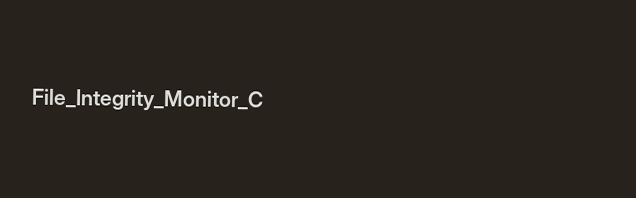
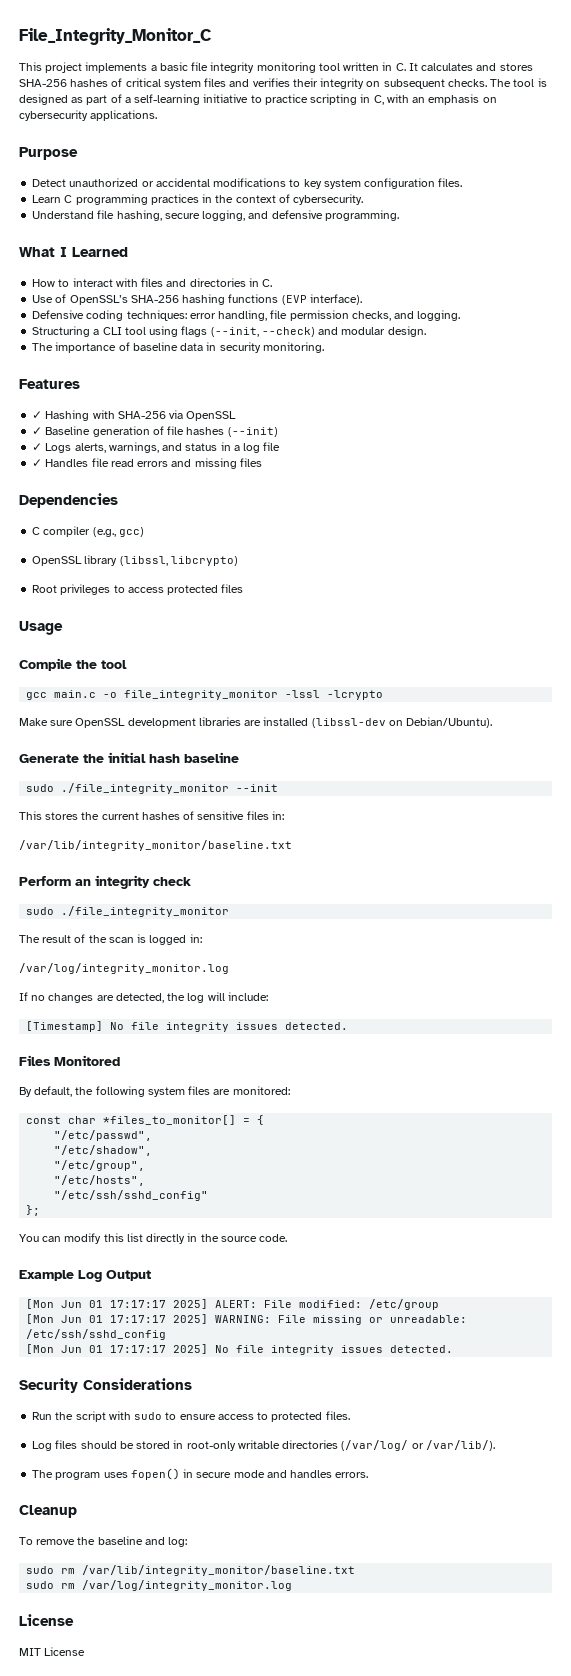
+ This project implements a basic file integrity monitoring tool written in C. It calculates and stores SHA-256 hashes of critical system files and verifies their integrity on subsequent checks. The tool is designed as part of a self-learning initiative to practice scripting in C, with an emphasis on cybersecurity applications.
+ Purpose
+ Detect unauthorized or accidental modifications to key system configuration files.
+ Learn C programming practices in the context of cybersecurity.
+ Understand file hashing, secure logging, and defensive programming.
+ What I Learned
+ How to interact with files and directories in C.
+ Use of OpenSSL’s SHA-256 hashing functions (EVP interface).
+ Defensive coding techniques: error handling, file permission checks, and logging.
+ Structuring a CLI tool using flags (--init, --check) and modular design.
+ The importance of baseline data in security monitoring.
+ Features
+ ✓ Hashing with SHA-256 via OpenSSL
+ ✓ Baseline generation of file hashes (--init)
+ ✓ Logs alerts, warnings, and status in a log file
+ ✓ Handles file read errors and missing files
+ Dependencies
+ C compiler (e.g., gcc)
+ OpenSSL library (libssl, libcrypto)
+ Root privileges to access protected files
+ Usage
+ Compile the tool
+ gcc main.c -o file_integrity_monitor -lssl -lcrypto
+ Make sure OpenSSL development libraries are installed (libssl-dev on Debian/Ubuntu).
+ Generate the initial hash baseline
+ sudo ./file_integrity_monitor --init
+ This stores the current hashes of sensitive files in:
+ /var/lib/integrity_monitor/baseline.txt
+ Perform an integrity check
+ sudo ./file_integrity_monitor
+ The result of the scan is logged in:
+ /var/log/integrity_monitor.log
+ If no changes are detected, the log will include:
+ [Timestamp] No file integrity issues detected.
+ Files Monitored
+ By default, the following system files are monitored:
+ const char *files_to_monitor[] = {
+ "/etc/passwd",
+ "/etc/shadow",
+ "/etc/group",
+ "/etc/hosts",
+ "/etc/ssh/sshd_config"
+ };
+ You can modify this list directly in the source code.
+ Example Log Output
+ [Mon Jun 01 17:17:17 2025] ALERT: File modified: /etc/group
+ [Mon Jun 01 17:17:17 2025] WARNING: File missing or unreadable: /etc/ssh/sshd_config
+ [Mon Jun 01 17:17:17 2025] No file integrity issues detected.
+ Security Considerations
+ Run the script with sudo to ensure access to protected files.
+ Log files should be stored in root-only writable directories (/var/log/ or /var/lib/).
+ The program uses fopen() in secure mode and handles errors.
+ Cleanup
+ To remove the baseline and log:
+ sudo rm /var/lib/integrity_monitor/baseline.txt
+ sudo rm /var/log/integrity_monitor.log
+ License
+ MIT License

